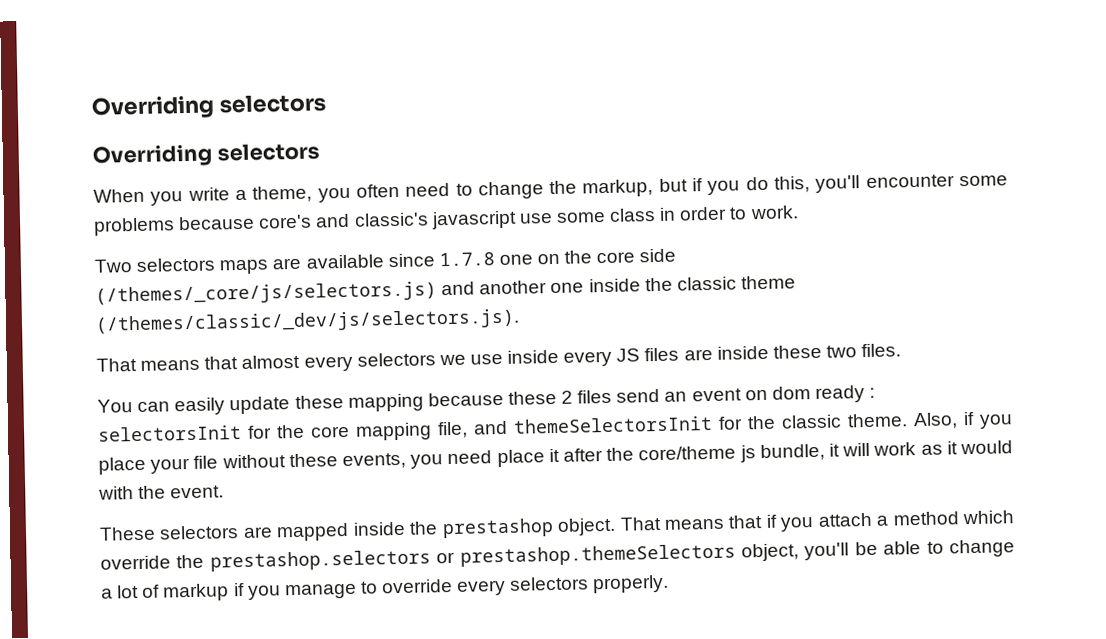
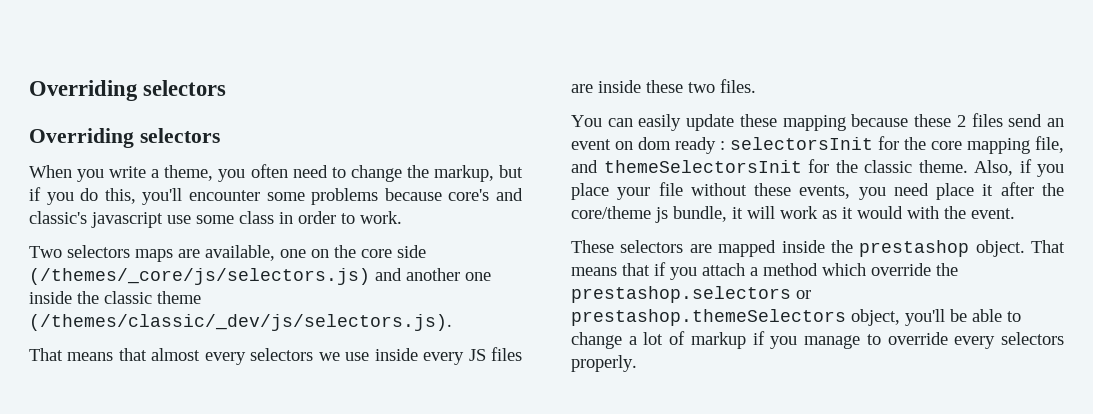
- Two selectors maps are available since 1.7.8 one on the core side (/themes/_core/js/selectors.js) and another one inside the classic theme (/themes/classic/_dev/js/selectors.js).
+ Two selectors maps are available, one on the core side (/themes/_core/js/selectors.js) and another one inside the classic theme (/themes/classic/_dev/js/selectors.js).

